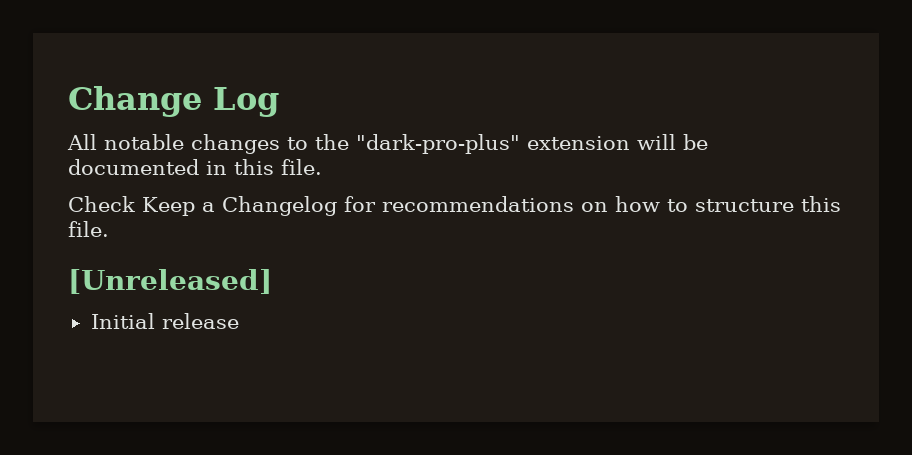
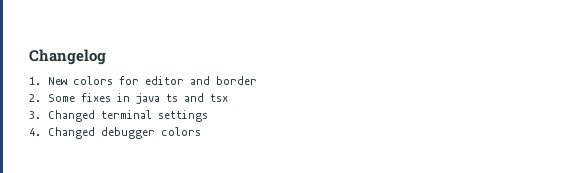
- Change Log
- All notable changes to the "dark-pro-plus" extension will be documented in this file.
- Check Keep a Changelog for recommendations on how to structure this file.
- [Unreleased]
- Initial release
+ Changelog
+ 1. New colors for editor and border
+ 2. Some fixes in java ts and tsx
+ 3. Changed terminal settings
+ 4. Changed debugger colors

